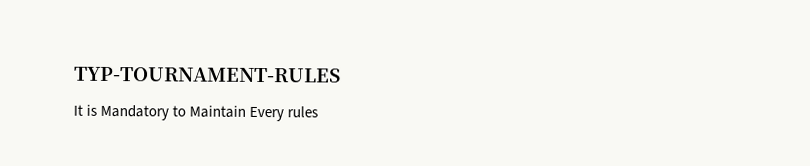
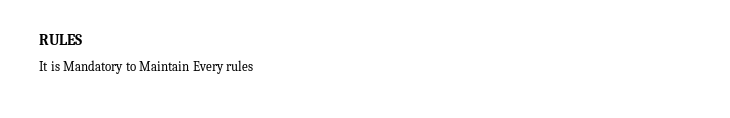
- TYP-TOURNAMENT-RULES
+ RULES

